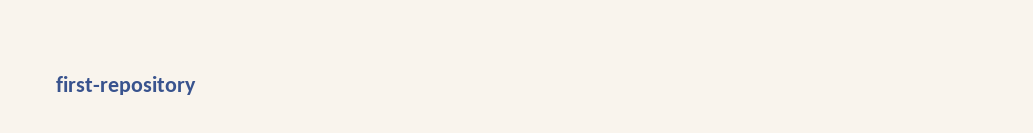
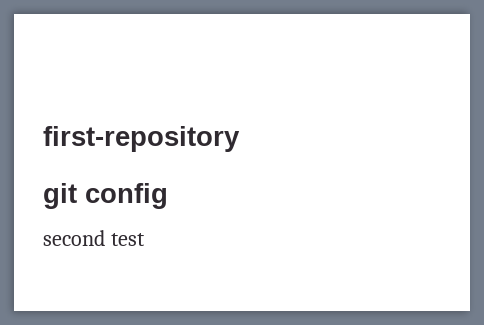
+ git config
+ second test

